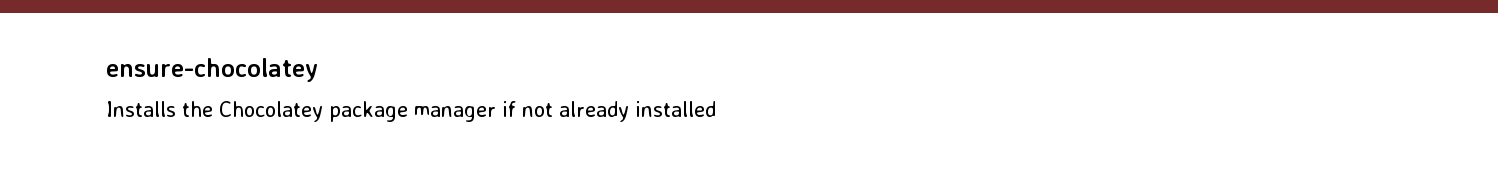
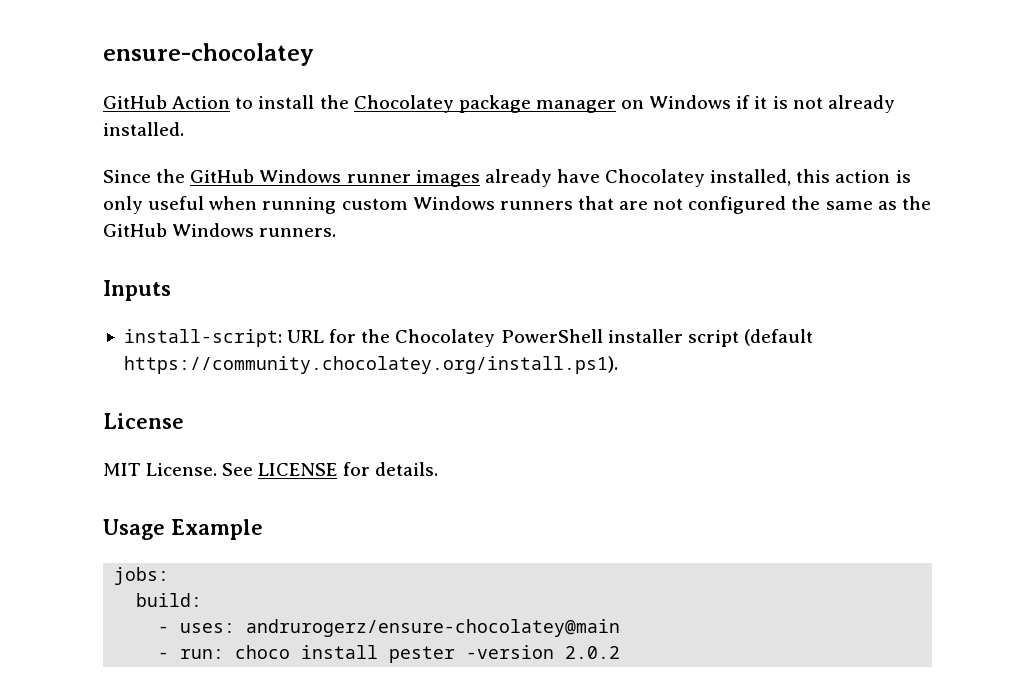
- Installs the Chocolatey package manager if not already installed
+ GitHub Action to install the Chocolatey package manager on Windows if it is not already installed.
+ Since the GitHub Windows runner images already have Chocolatey installed, this action is only useful when running custom Windows runners that are not configured the same as the GitHub Windows runners.
+ Inputs
+ install-script: URL for the Chocolatey PowerShell installer script (default https://community.chocolatey.org/install.ps1).
+ License
+ MIT License. See LICENSE for details.
+ Usage Example
+ jobs:
+ build:
+ - uses: andrurogerz/ensure-chocolatey@main
+ - run: choco install pester -version 2.0.2

